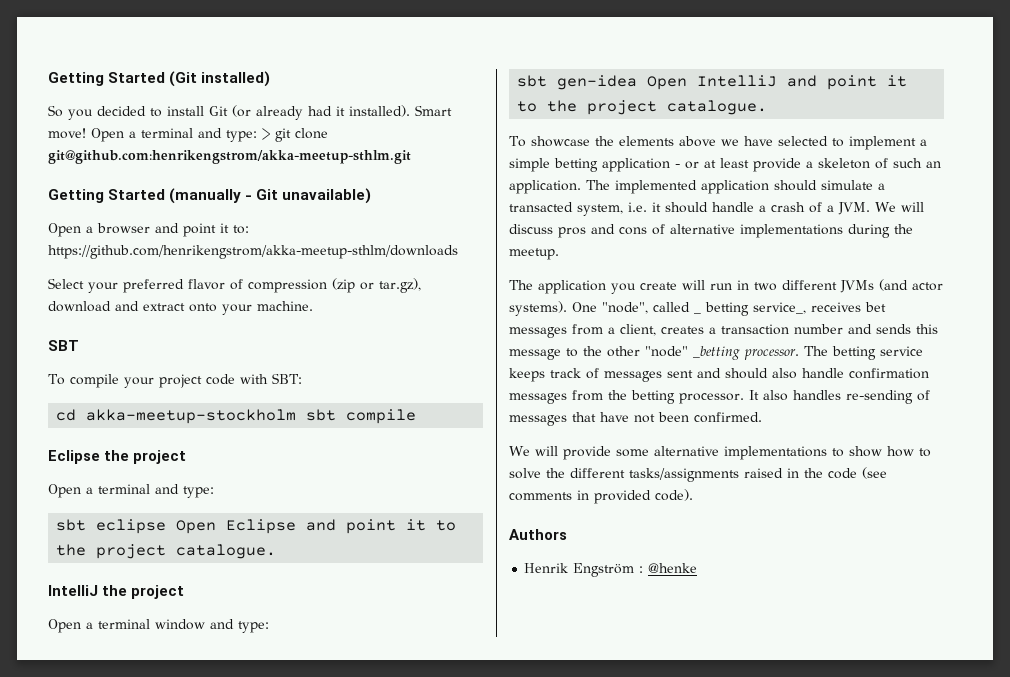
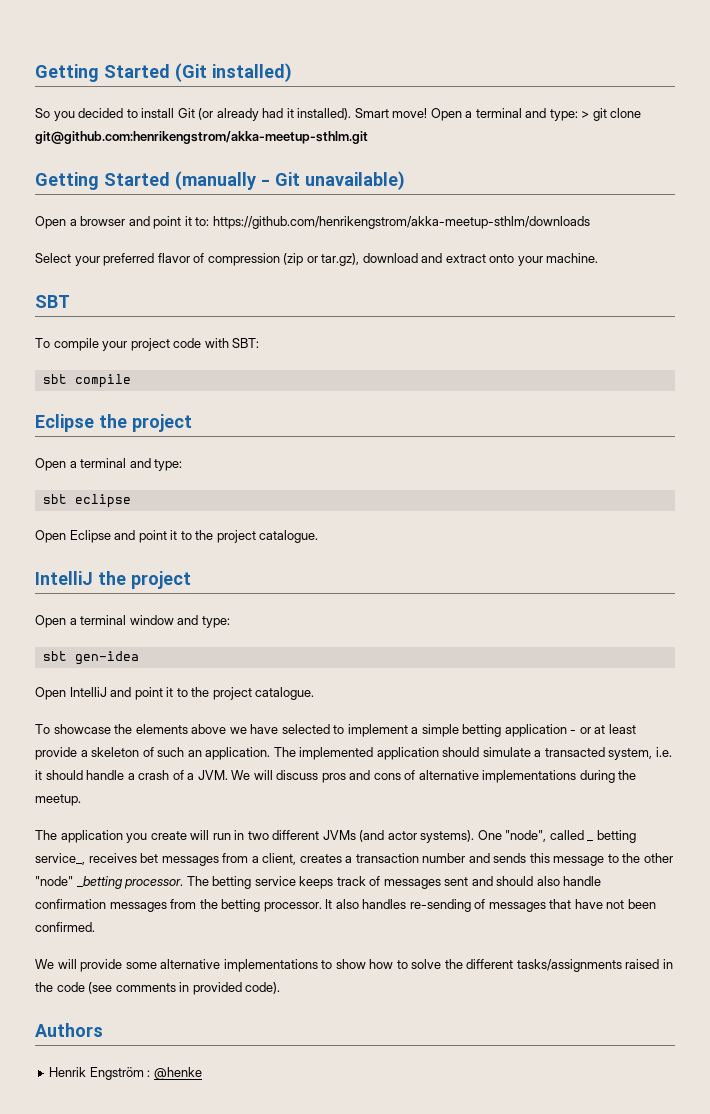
- cd akka-meetup-stockholm sbt compile
+ sbt compile
- sbt eclipse Open Eclipse and point it to the project catalogue.
+ sbt eclipse
+ Open Eclipse and point it to the project catalogue.
- sbt gen-idea Open IntelliJ and point it to the project catalogue.
+ sbt gen-idea
+ Open IntelliJ and point it to the project catalogue.

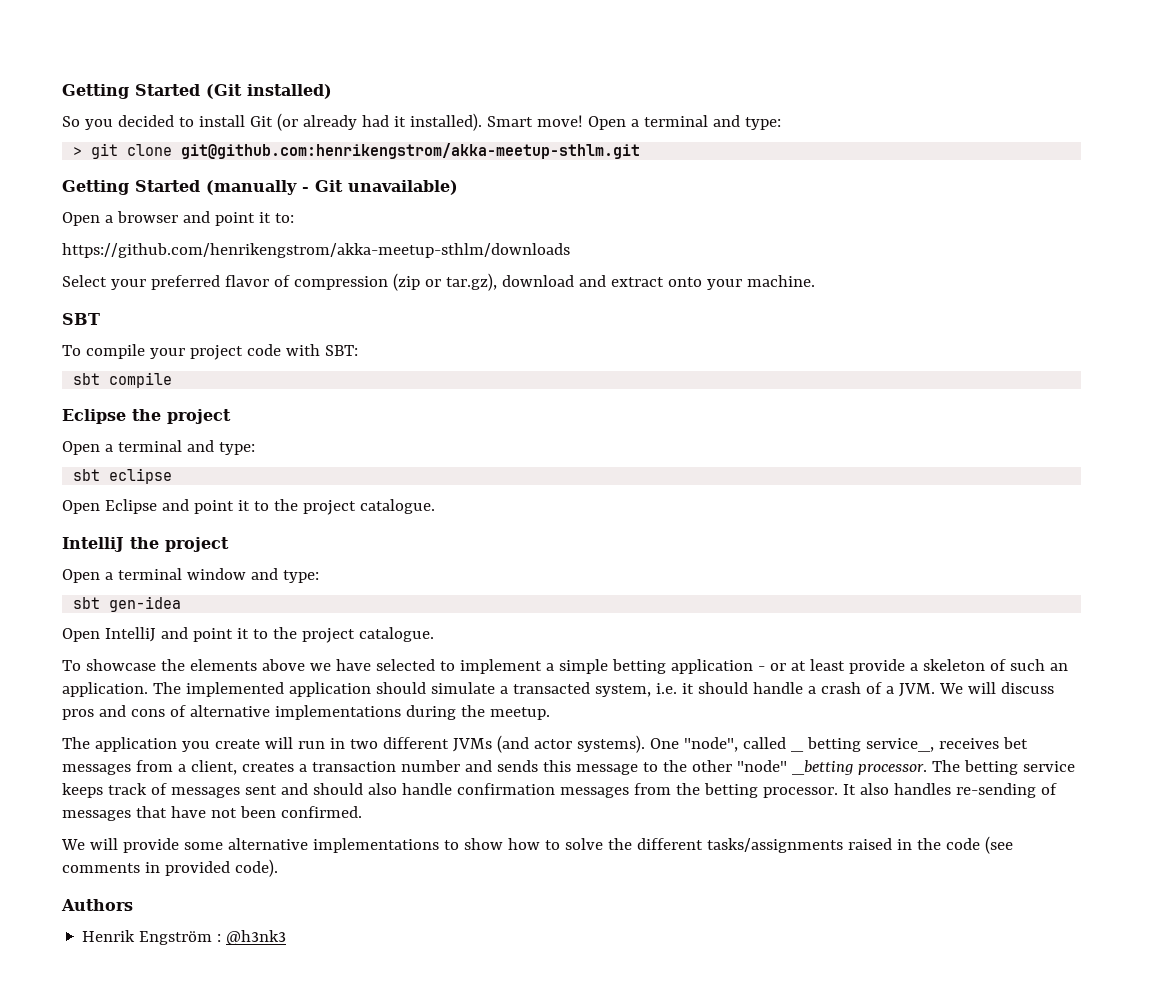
- Smart move! Open a terminal and type: > git clone git@github.com:henrikengstrom/akka-meetup-sthlm.git
+ Smart move! Open a terminal and type:
+ > git clone git@github.com:henrikengstrom/akka-meetup-sthlm.git
- Open a browser and point it to: https://github.com/henrikengstrom/akka-meetup-sthlm/downloads
+ Open a browser and point it to:
+ https://github.com/henrikengstrom/akka-meetup-sthlm/downloads
- Henrik Engström : @henke
+ Henrik Engström : @h3nk3

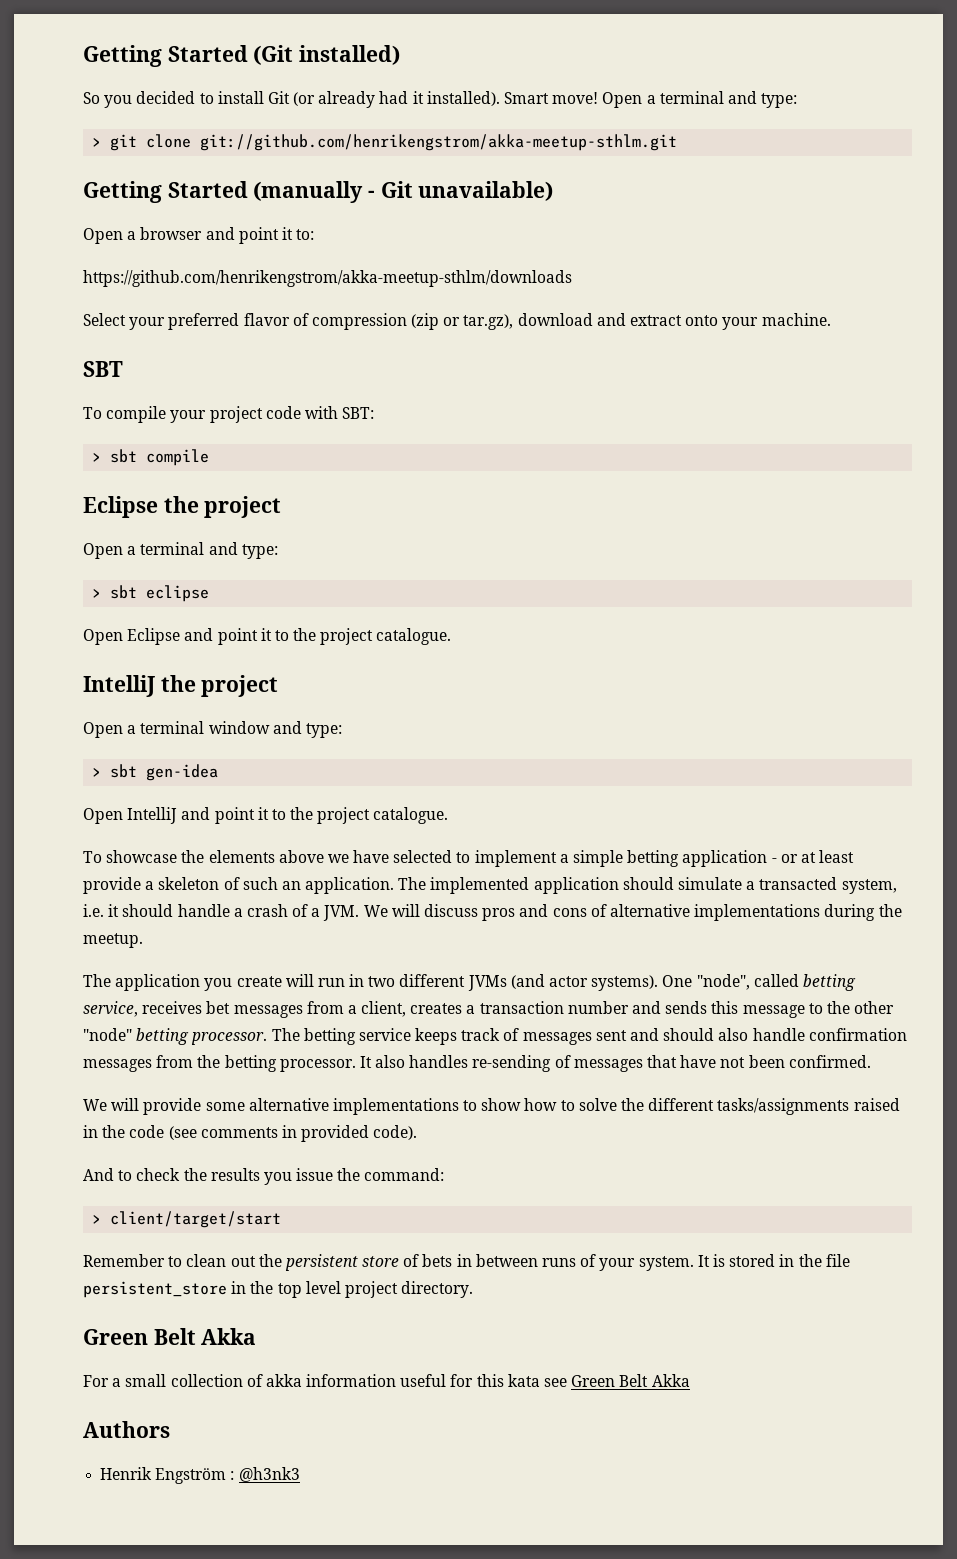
- > git clone git@github.com:henrikengstrom/akka-meetup-sthlm.git
+ > git clone git://github.com/henrikengstrom/akka-meetup-sthlm.git
- sbt compile
+ > sbt compile
- sbt eclipse
+ > sbt eclipse
- sbt gen-idea
+ > sbt gen-idea
- One "node", called _ betting service_, receives bet messages from a client, creates a transaction number and sends this message to the other "node" _betting processor.
+ One "node", called betting service, receives bet messages from a client, creates a transaction number and sends this message to the other "node" betting processor.
+ And to check the results you issue the command:
+ > client/target/start
+ Remember to clean out the persistent store of bets in between runs of your system. It is stored in the file persistent_store in the top level project directory.
+ Green Belt Akka
+ For a small collection of akka information useful for this kata see Green Belt Akka

